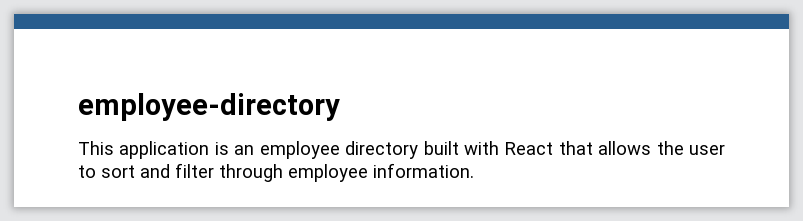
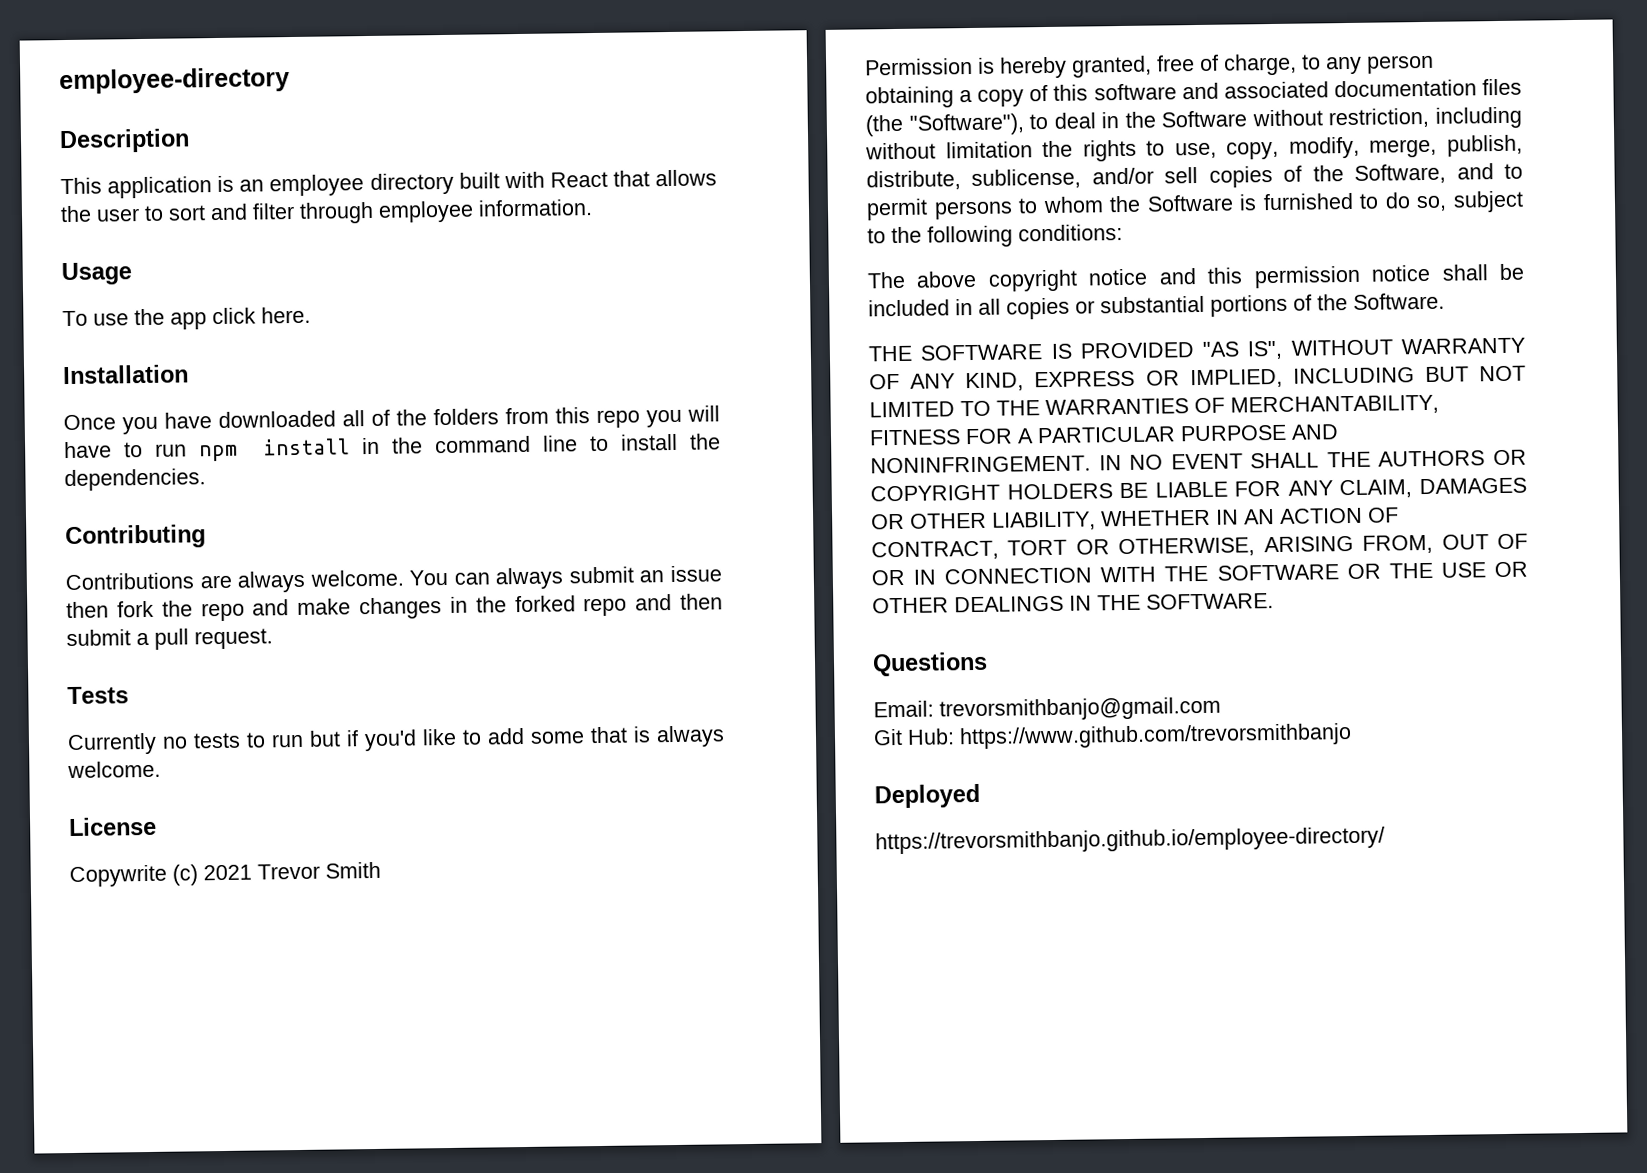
+ Description
+ Usage
+ To use the app click here.
+ Installation
+ Once you have downloaded all of the folders from this repo you will have to run npm install in the command line to install the dependencies.
+ Contributing
+ Contributions are always welcome. You can always submit an issue then fork the repo and make changes in the forked repo and then submit a pull request.
+ Tests
+ Currently no tests to run but if you'd like to add some that is always welcome.
+ License
+ Copywrite (c) 2021 Trevor Smith
+ Permission is hereby granted, free of charge, to any person obtaining a copy of this software and associated documentation files (the "Software"), to deal in the Software without restriction, including without limitation the rights to use, copy, modify, merge, publish, distribute, sublicense, and/or sell copies of the Software, and to permit persons to whom the Software is furnished to do so, subject to the following conditions:
+ The above copyright notice and this permission notice shall be included in all copies or substantial portions of the Software.
+ THE SOFTWARE IS PROVIDED "AS IS", WITHOUT WARRANTY OF ANY KIND, EXPRESS OR IMPLIED, INCLUDING BUT NOT LIMITED TO THE WARRANTIES OF MERCHANTABILITY, FITNESS FOR A PARTICULAR PURPOSE AND NONINFRINGEMENT. IN NO EVENT SHALL THE AUTHORS OR COPYRIGHT HOLDERS BE LIABLE FOR ANY CLAIM, DAMAGES OR OTHER LIABILITY, WHETHER IN AN ACTION OF CONTRACT, TORT OR OTHERWISE, ARISING FROM, OUT OF OR IN CONNECTION WITH THE SOFTWARE OR THE USE OR OTHER DEALINGS IN THE SOFTWARE.
+ Questions
+ Email: trevorsmithbanjo@gmail.com
+ Git Hub: https://www.github.com/trevorsmithbanjo
+ Deployed
+ https://trevorsmithbanjo.github.io/employee-directory/

